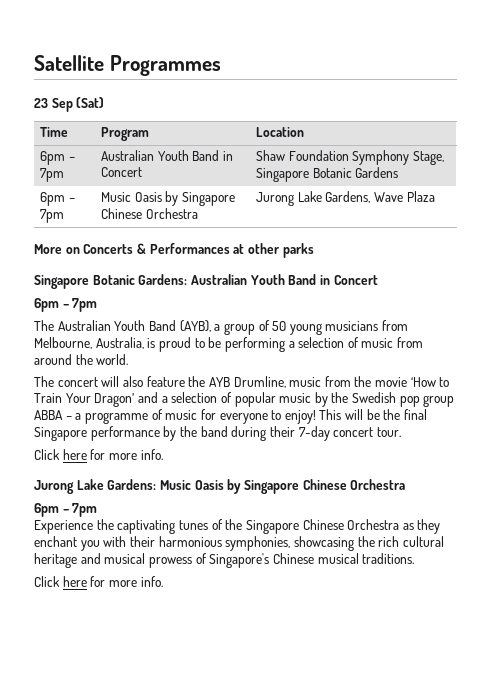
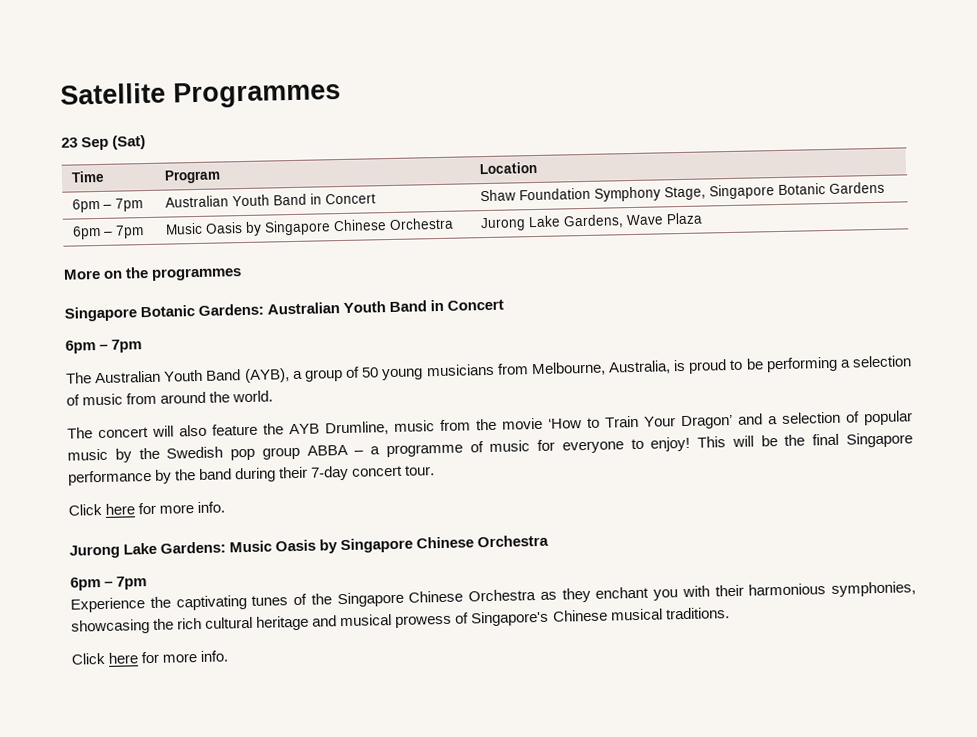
- More on Concerts & Performances at other parks
+ More on the programmes

